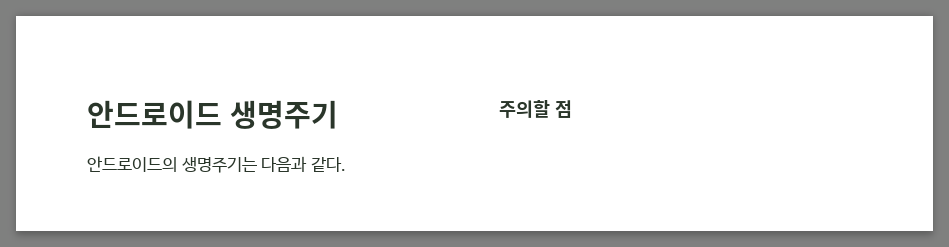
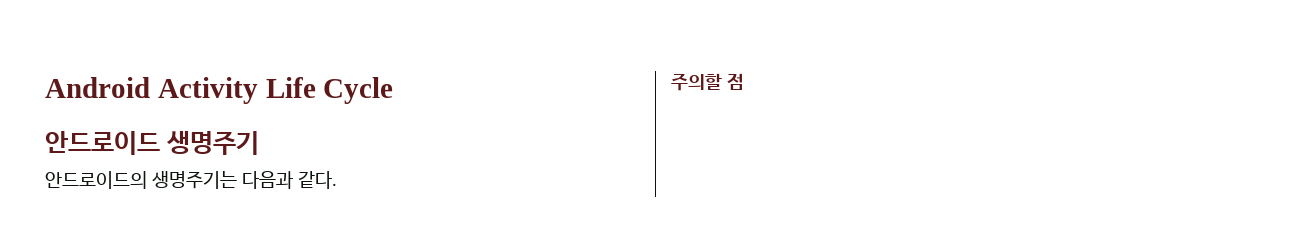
+ Android Activity Life Cycle

